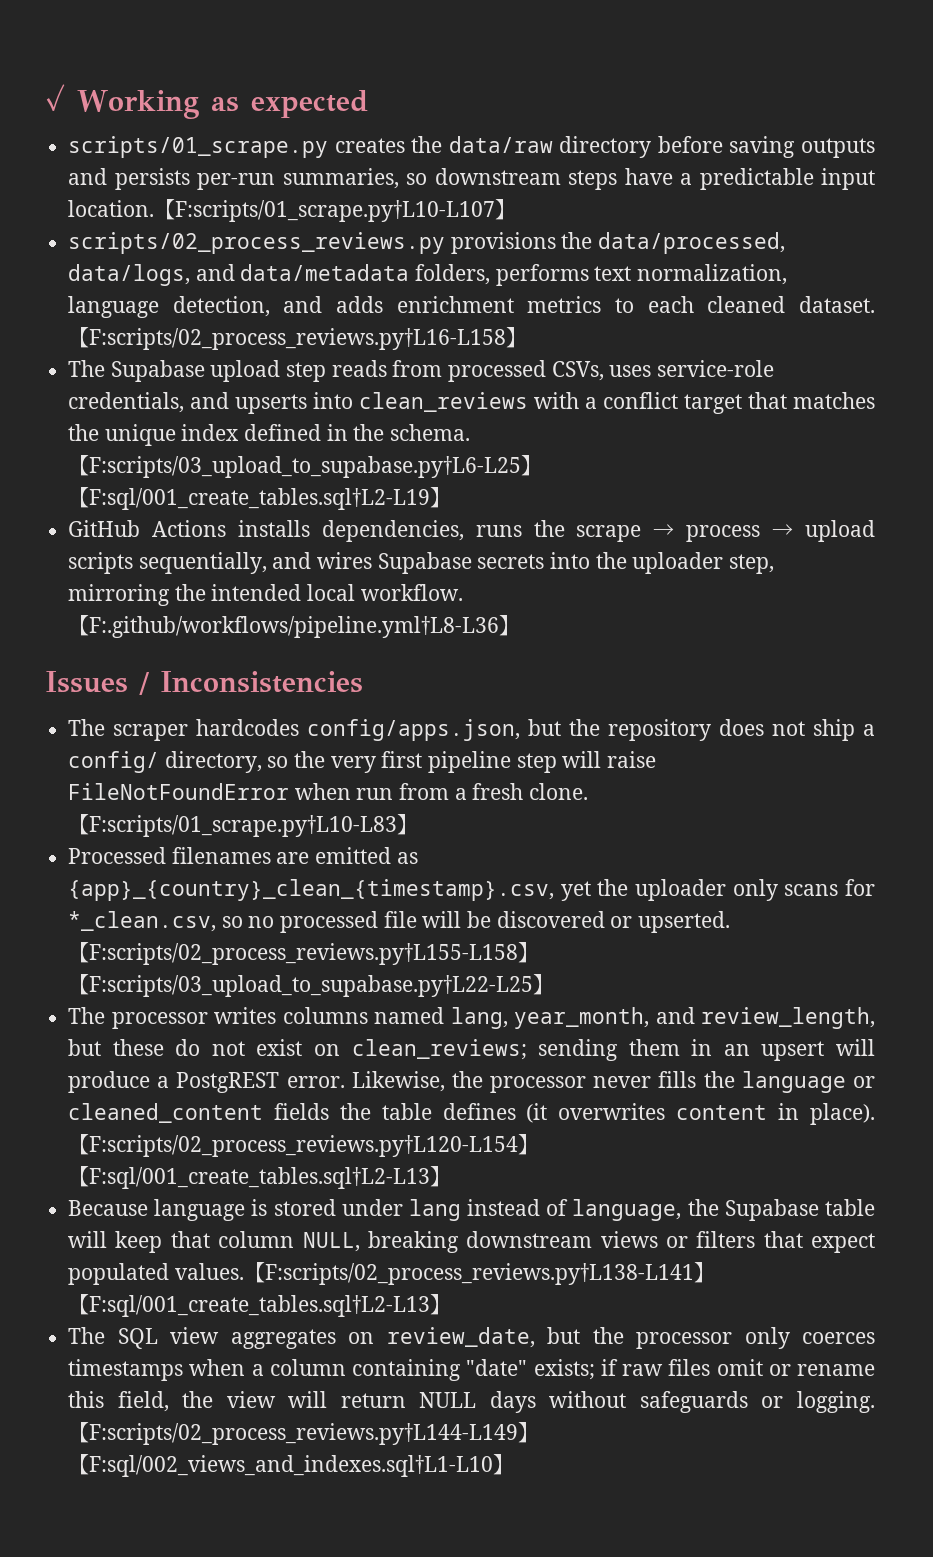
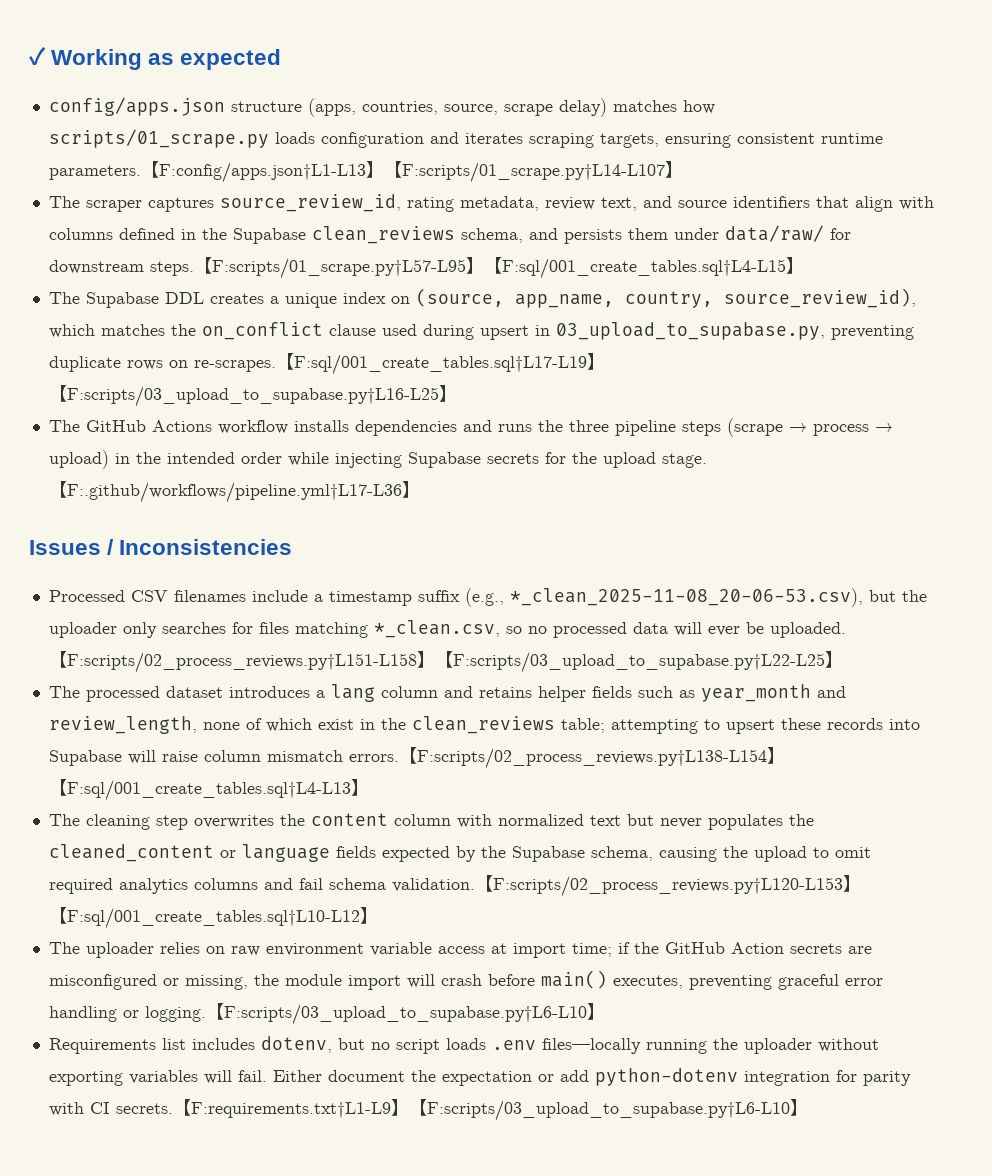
- scripts/01_scrape.py creates the data/raw directory before saving outputs and persists per-run summaries, so downstream steps have a predictable input location.【F:scripts/01_scrape.py†L10-L107】
- scripts/02_process_reviews.py provisions the data/processed, data/logs, and data/metadata folders, performs text normalization, language detection, and adds enrichment metrics to each cleaned dataset.【F:scripts/02_process_reviews.py†L16-L158】
- The Supabase upload step reads from processed CSVs, uses service-role credentials, and upserts into clean_reviews with a conflict target that matches the unique index defined in the schema.【F:scripts/03_upload_to_supabase.py†L6-L25】【F:sql/001_create_tables.sql†L2-L19】
- GitHub Actions installs dependencies, runs the scrape → process → upload scripts sequentially, and wires Supabase secrets into the uploader step, mirroring the intended local workflow.【F:.github/workflows/pipeline.yml†L8-L36】
+ config/apps.json structure (apps, countries, source, scrape delay) matches how scripts/01_scrape.py loads configuration and iterates scraping targets, ensuring consistent runtime parameters.【F:config/apps.json†L1-L13】【F:scripts/01_scrape.py†L14-L107】
+ The scraper captures source_review_id, rating metadata, review text, and source identifiers that align with columns defined in the Supabase clean_reviews schema, and persists them under data/raw/ for downstream steps.【F:scripts/01_scrape.py†L57-L95】【F:sql/001_create_tables.sql†L4-L15】
+ The Supabase DDL creates a unique index on (source, app_name, country, source_review_id), which matches the on_conflict clause used during upsert in 03_upload_to_supabase.py, preventing duplicate rows on re-scrapes.【F:sql/001_create_tables.sql†L17-L19】【F:scripts/03_upload_to_supabase.py†L16-L25】
+ The GitHub Actions workflow installs dependencies and runs the three pipeline steps (scrape → process → upload) in the intended order while injecting Supabase secrets for the upload stage.【F:.github/workflows/pipeline.yml†L17-L36】
  Issues / Inconsistencies
- The scraper hardcodes config/apps.json, but the repository does not ship a config/ directory, so the very first pipeline step will raise FileNotFoundError when run from a fresh clone.【F:scripts/01_scrape.py†L10-L83】
- Processed filenames are emitted as {app}_{country}_clean_{timestamp}.csv, yet the uploader only scans for *_clean.csv, so no processed file will be discovered or upserted.【F:scripts/02_process_reviews.py†L155-L158】【F:scripts/03_upload_to_supabase.py†L22-L25】
- The processor writes columns named lang, year_month, and review_length, but these do not exist on clean_reviews; sending them in an upsert will produce a PostgREST error. Likewise, the processor never fills the language or cleaned_content fields the table defines (it overwrites content in place).【F:scripts/02_process_reviews.py†L120-L154】【F:sql/001_create_tables.sql†L2-L13】
- Because language is stored under lang instead of language, the Supabase table will keep that column NULL, breaking downstream views or filters that expect populated values.【F:scripts/02_process_reviews.py†L138-L141】【F:sql/001_create_tables.sql†L2-L13】
- The SQL view aggregates on review_date, but the processor only coerces timestamps when a column containing "date" exists; if raw files omit or rename this field, the view will return NULL days without safeguards or logging.【F:scripts/02_process_reviews.py†L144-L149】【F:sql/002_views_and_indexes.sql†L1-L10】
+ Processed CSV filenames include a timestamp suffix (e.g., *_clean_2025-11-08_20-06-53.csv), but the uploader only searches for files matching *_clean.csv, so no processed data will ever be uploaded.【F:scripts/02_process_reviews.py†L151-L158】【F:scripts/03_upload_to_supabase.py†L22-L25】
+ The processed dataset introduces a lang column and retains helper fields such as year_month and review_length, none of which exist in the clean_reviews table; attempting to upsert these records into Supabase will raise column mismatch errors.【F:scripts/02_process_reviews.py†L138-L154】【F:sql/001_create_tables.sql†L4-L13】
+ The cleaning step overwrites the content column with normalized text but never populates the cleaned_content or language fields expected by the Supabase schema, causing the upload to omit required analytics columns and fail schema validation.【F:scripts/02_process_reviews.py†L120-L153】【F:sql/001_create_tables.sql†L10-L12】
+ The uploader relies on raw environment variable access at import time; if the GitHub Action secrets are misconfigured or missing, the module import will crash before main() executes, preventing graceful error handling or logging.【F:scripts/03_upload_to_supabase.py†L6-L10】
+ Requirements list includes dotenv, but no script loads .env files—locally running the uploader without exporting variables will fail. Either document the expectation or add python-dotenv integration for parity with CI secrets.【F:requirements.txt†L1-L9】【F:scripts/03_upload_to_supabase.py†L6-L10】

